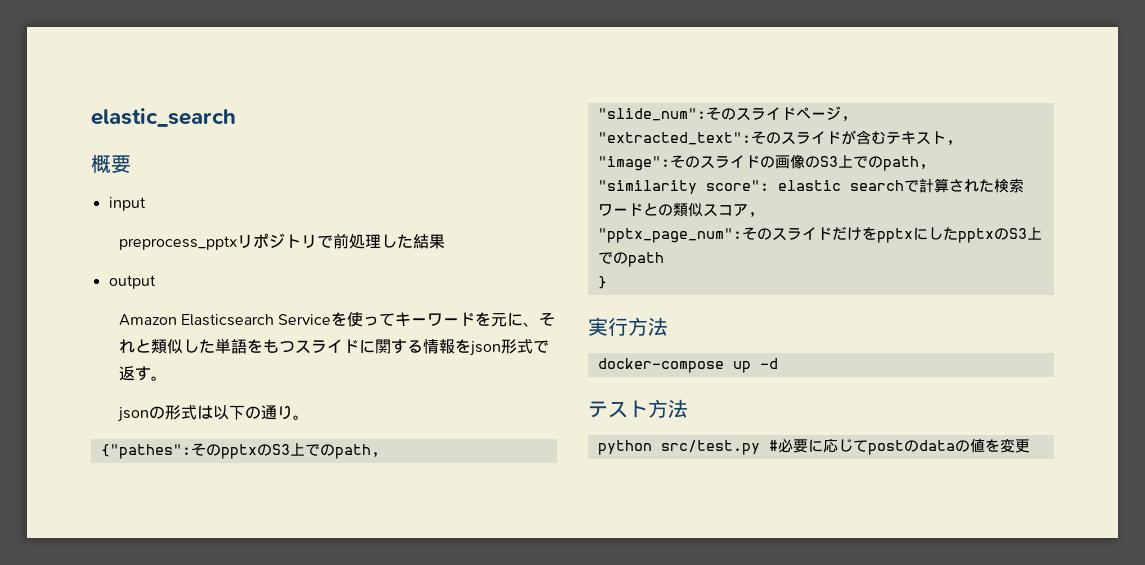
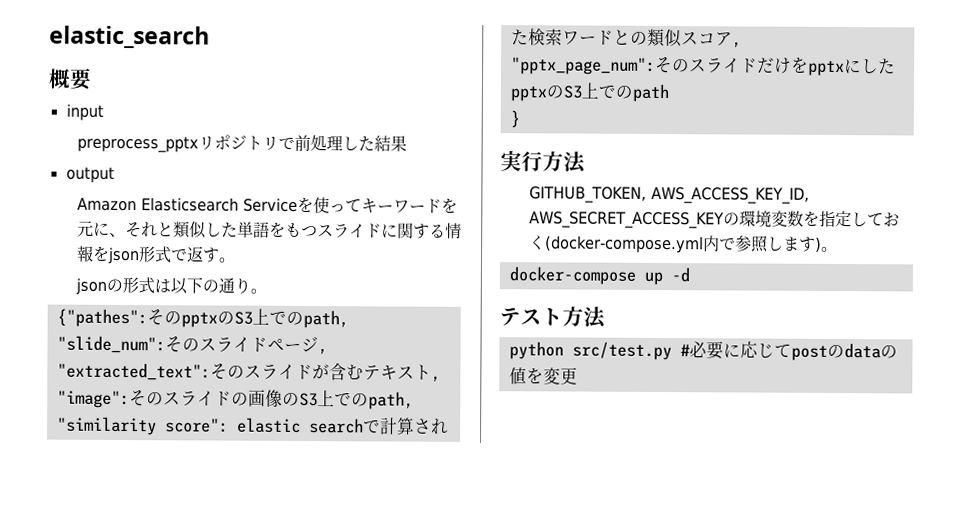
+ GITHUB_TOKEN, AWS_ACCESS_KEY_ID, AWS_SECRET_ACCESS_KEYの環境変数を指定しておく(docker-compose.yml内で参照します)。

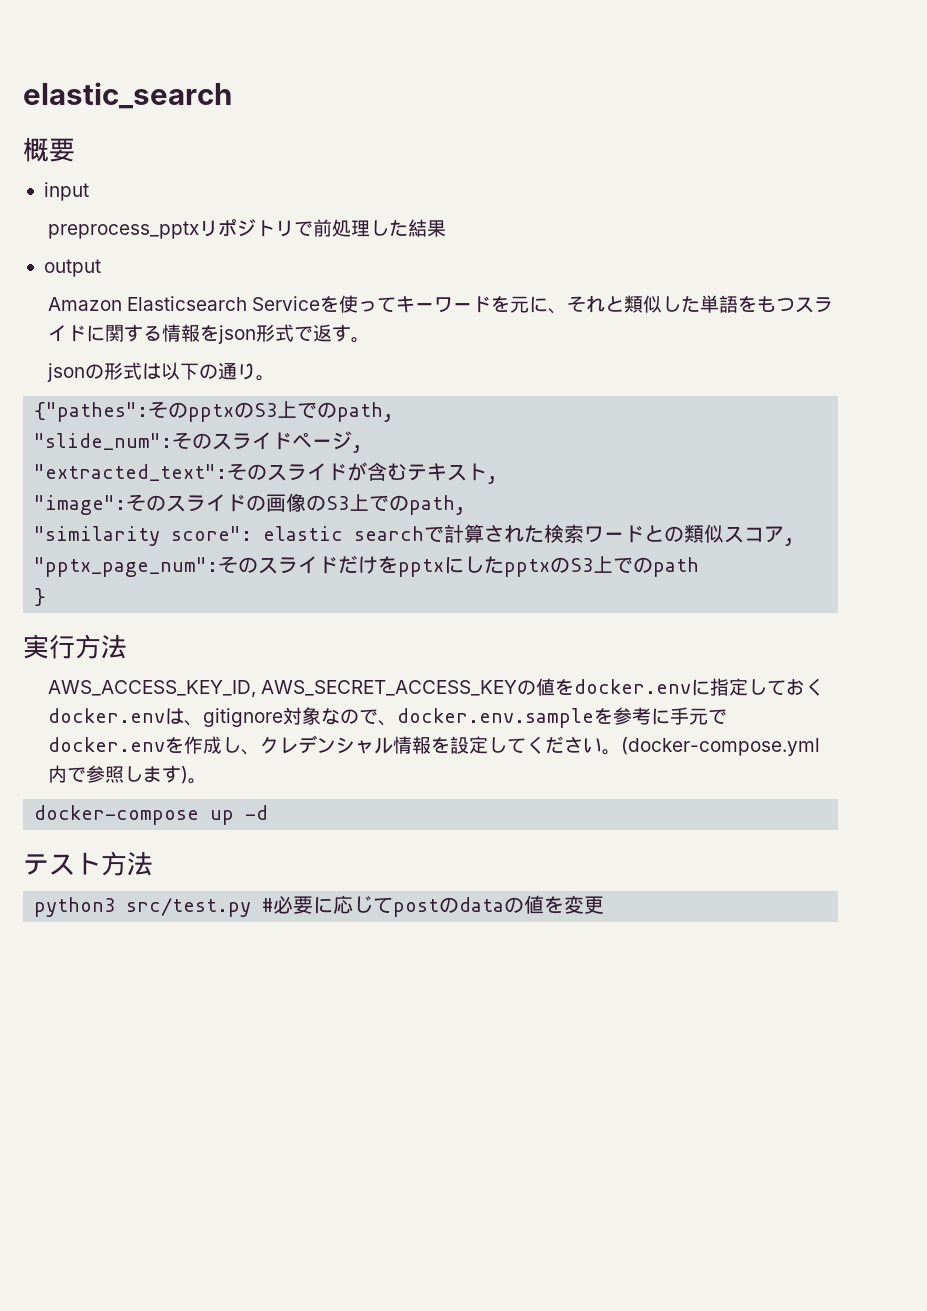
- GITHUB_TOKEN, AWS_ACCESS_KEY_ID, AWS_SECRET_ACCESS_KEYの環境変数を指定しておく(docker-compose.yml内で参照します)。
+ AWS_ACCESS_KEY_ID, AWS_SECRET_ACCESS_KEYの値をdocker.envに指定しておくdocker.envは、gitignore対象なので、docker.env.sampleを参考に手元でdocker.envを作成し、クレデンシャル情報を設定してください。(docker-compose.yml内で参照します)。
- python src/test.py #必要に応じてpostのdataの値を変更
+ python3 src/test.py #必要に応じてpostのdataの値を変更

